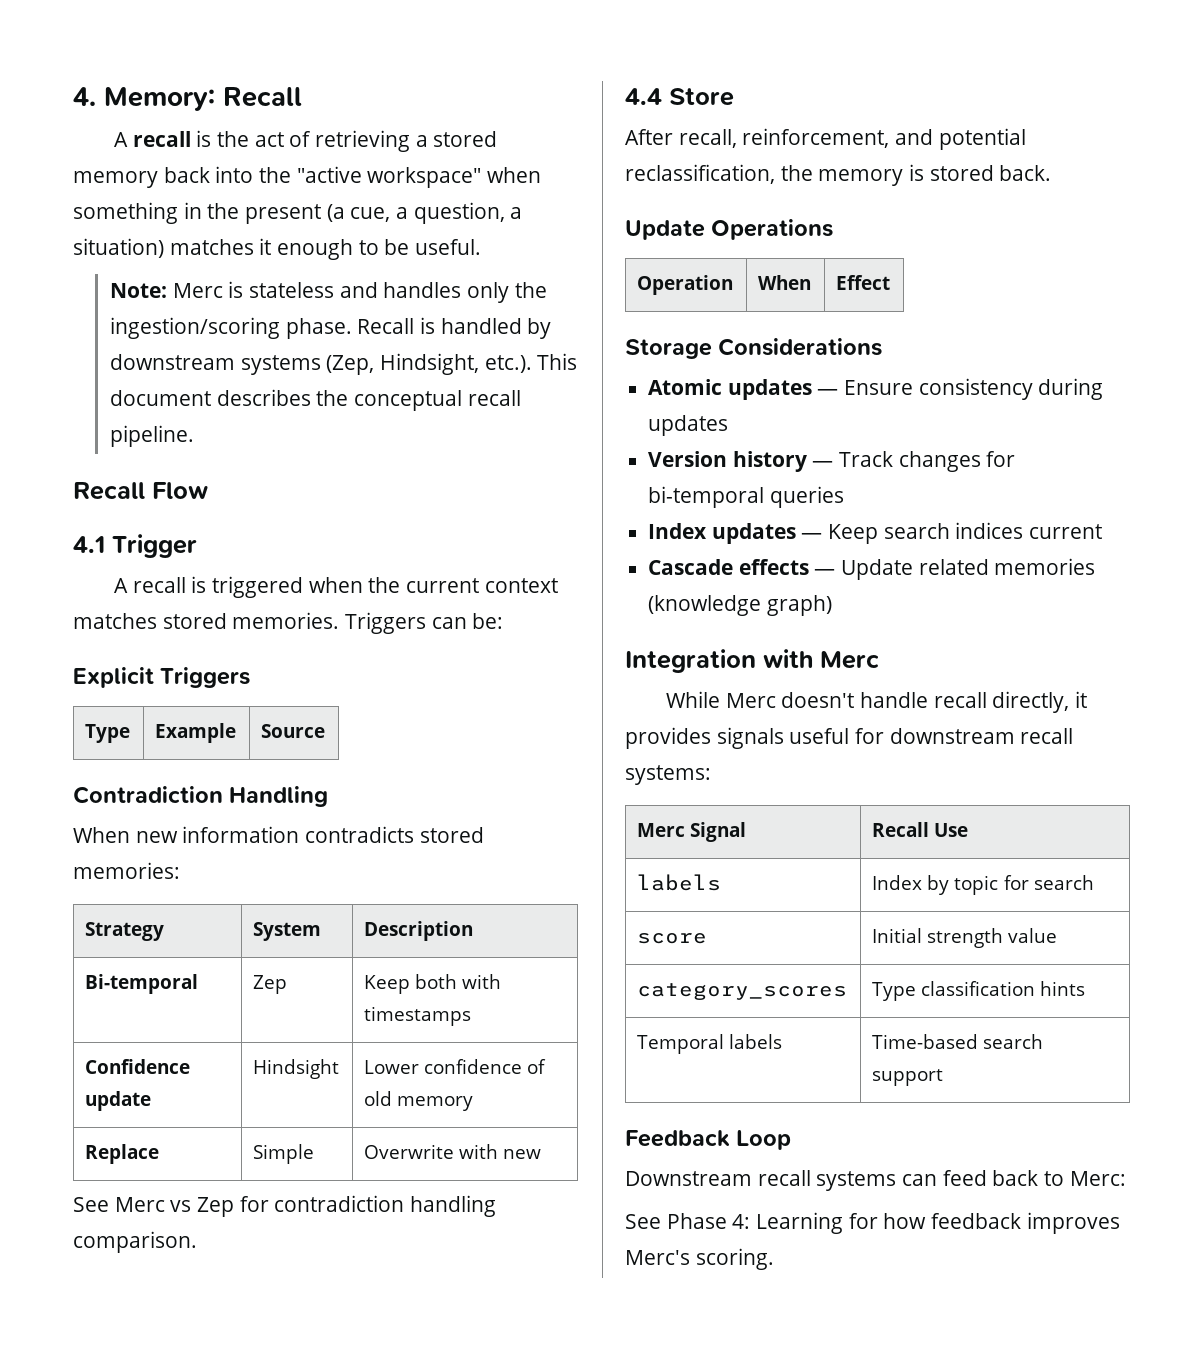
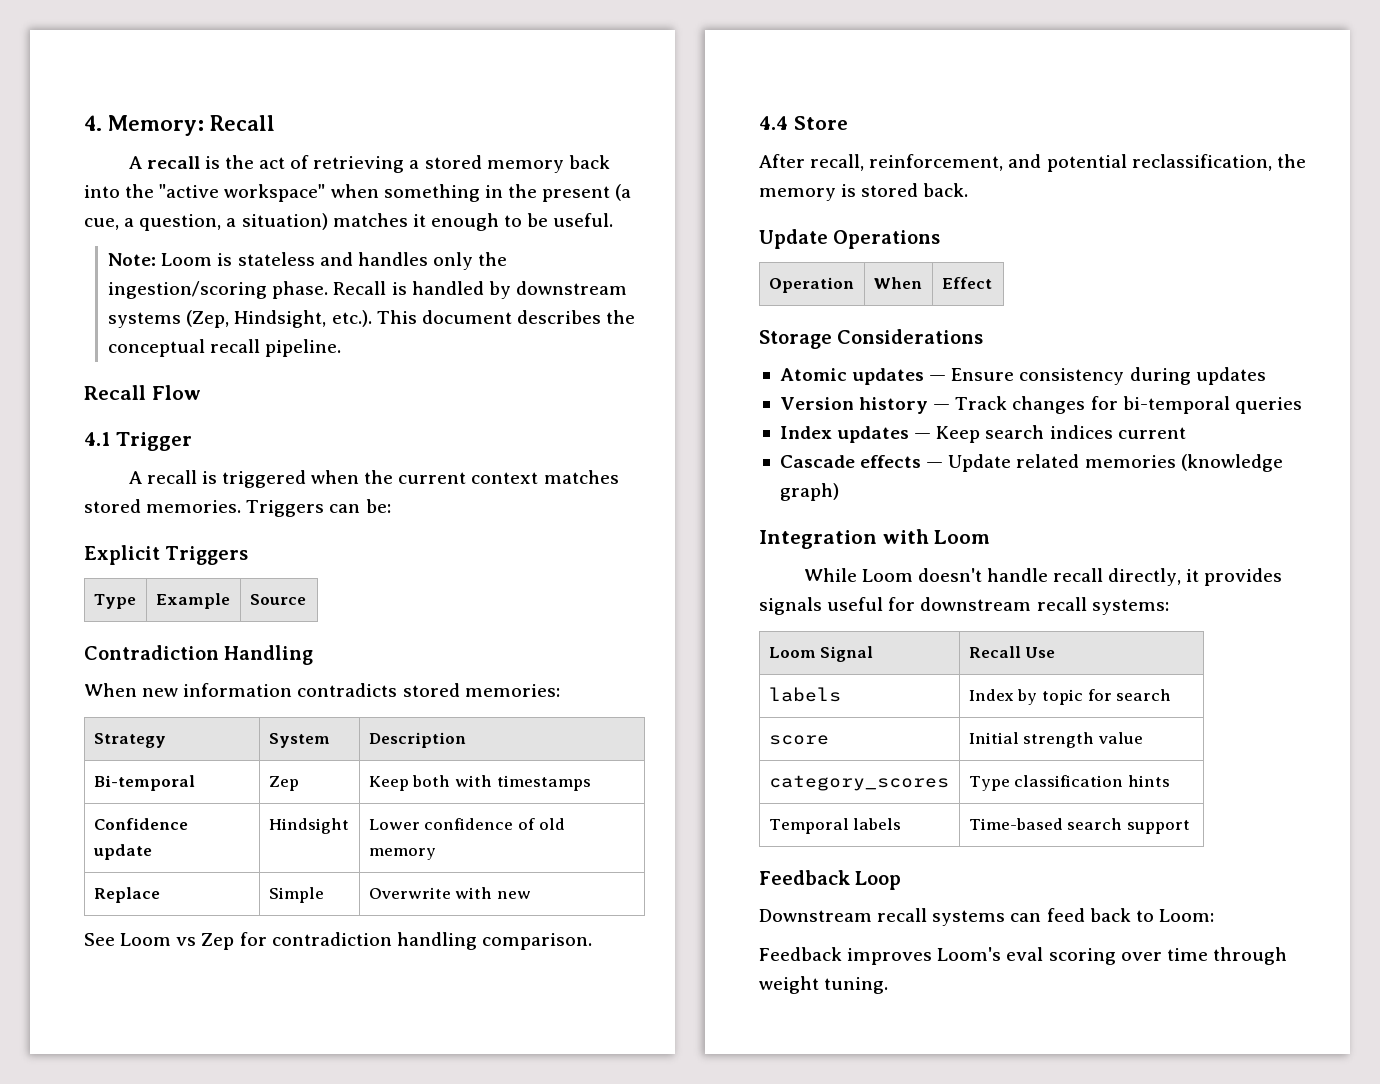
- Note: Merc is stateless and handles only the ingestion/scoring phase.
+ Note: Loom is stateless and handles only the ingestion/scoring phase.
- See Merc vs Zep for contradiction handling comparison.
+ See Loom vs Zep for contradiction handling comparison.
- Integration with Merc
+ Integration with Loom
- While Merc doesn't handle recall directly, it provides signals useful for downstream recall systems:
+ While Loom doesn't handle recall directly, it provides signals useful for downstream recall systems:
- Merc Signal | Recall Use
+ Loom Signal | Recall Use
- Downstream recall systems can feed back to Merc:
- See Phase 4: Learning for how feedback improves Merc's scoring.
+ Downstream recall systems can feed back to Loom:
+ Feedback improves Loom's eval scoring over time through weight tuning.

